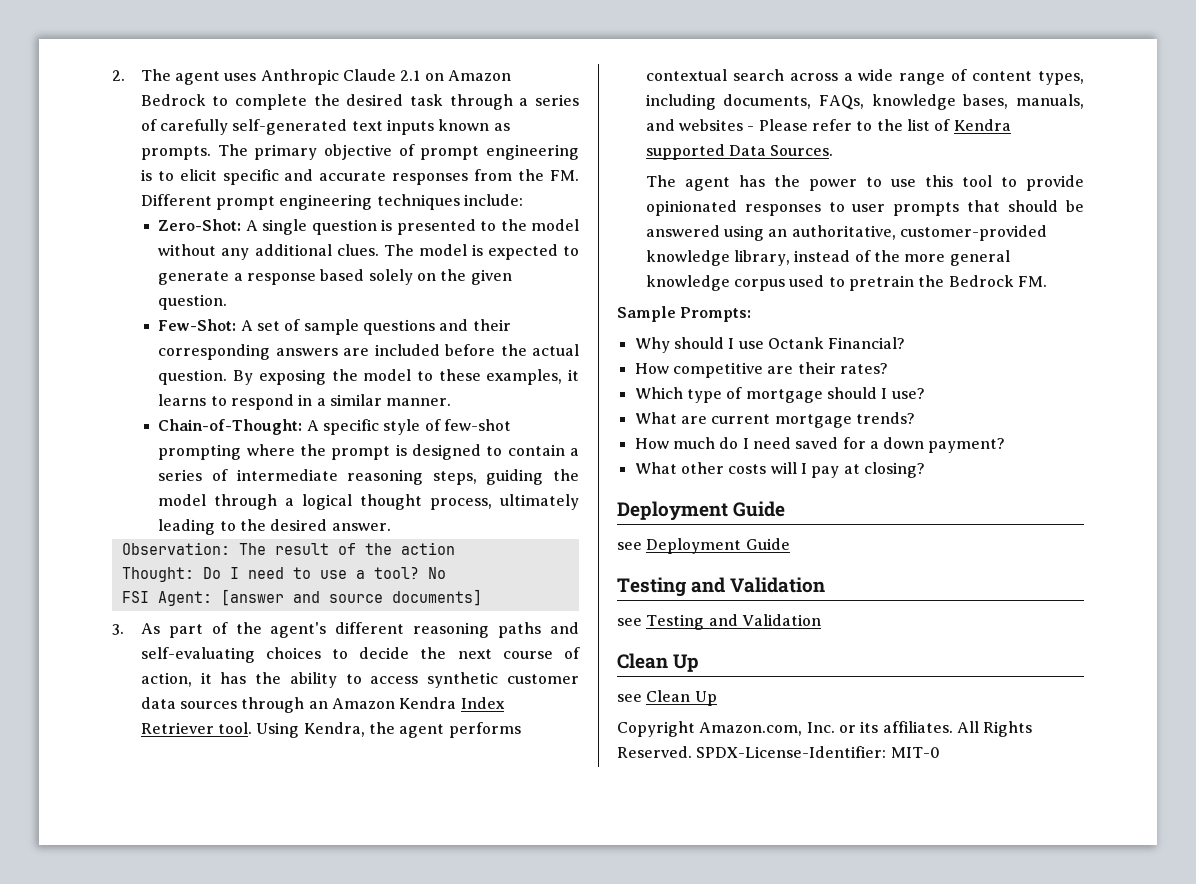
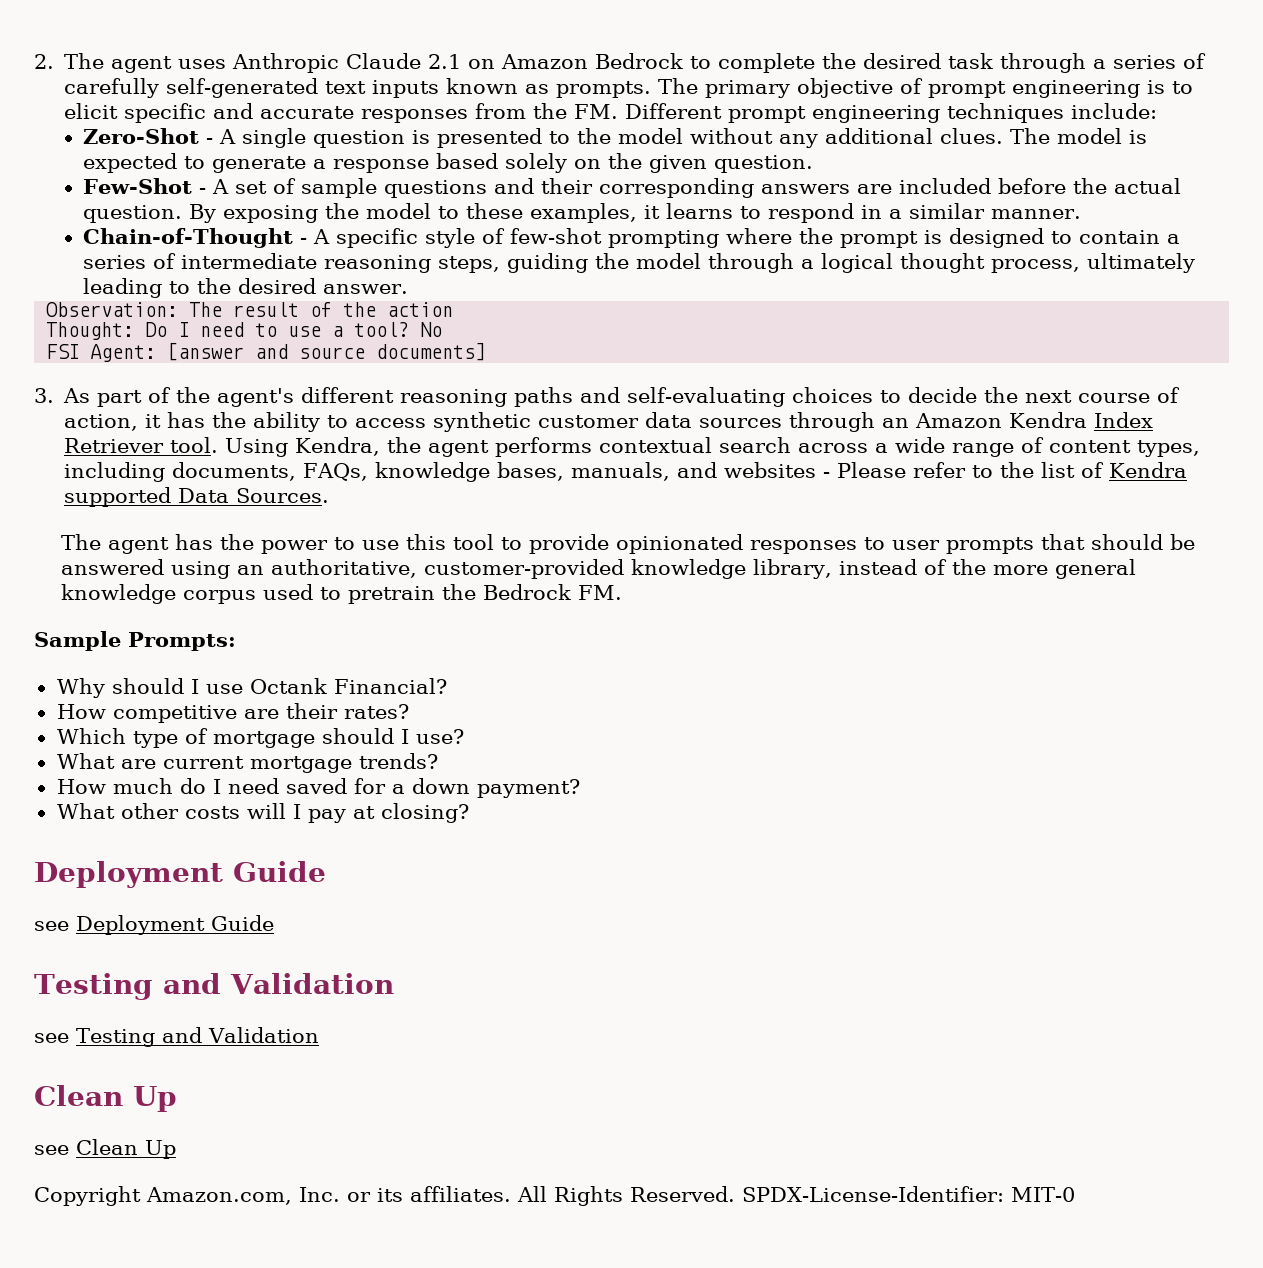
- Zero-Shot: A single question is presented to the model without any additional clues.
+ Zero-Shot - A single question is presented to the model without any additional clues.
- Few-Shot: A set of sample questions and their corresponding answers are included before the actual question.
+ Few-Shot - A set of sample questions and their corresponding answers are included before the actual question.
- Chain-of-Thought: A specific style of few-shot prompting where the prompt is designed to contain a series of intermediate reasoning steps, guiding the model through a logical thought process, ultimately leading to the desired answer.
+ Chain-of-Thought - A specific style of few-shot prompting where the prompt is designed to contain a series of intermediate reasoning steps, guiding the model through a logical thought process, ultimately leading to the desired answer.

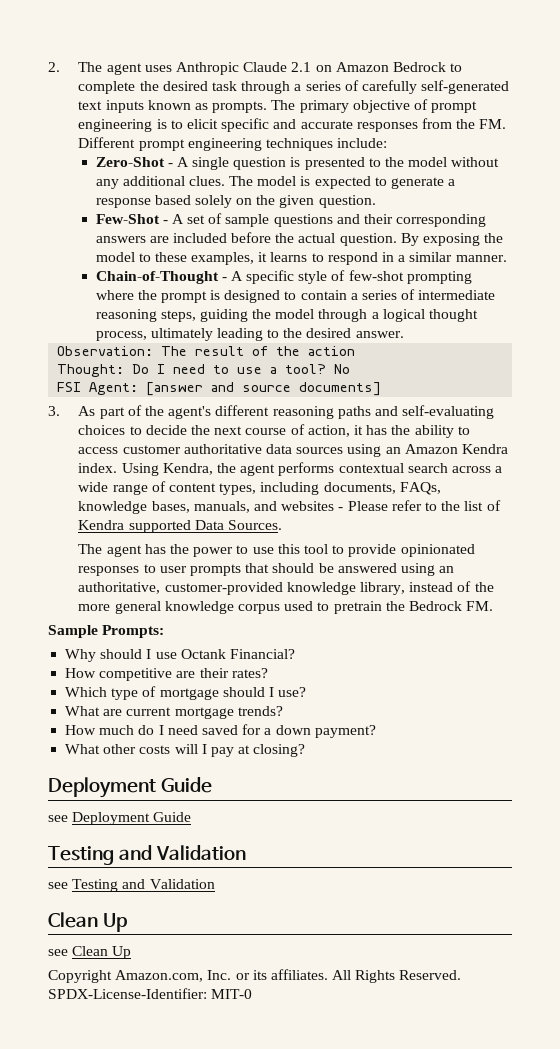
- 3. As part of the agent's different reasoning paths and self-evaluating choices to decide the next course of action, it has the ability to access synthetic customer data sources through an Amazon Kendra Index Retriever tool.
+ 3. As part of the agent's different reasoning paths and self-evaluating choices to decide the next course of action, it has the ability to access customer authoritative data sources using an Amazon Kendra index.

